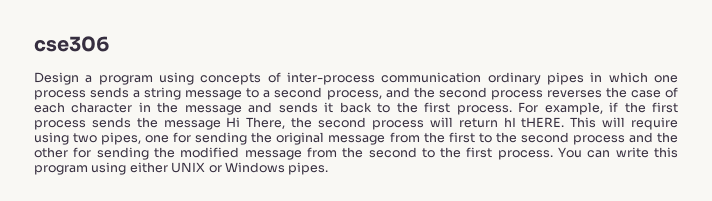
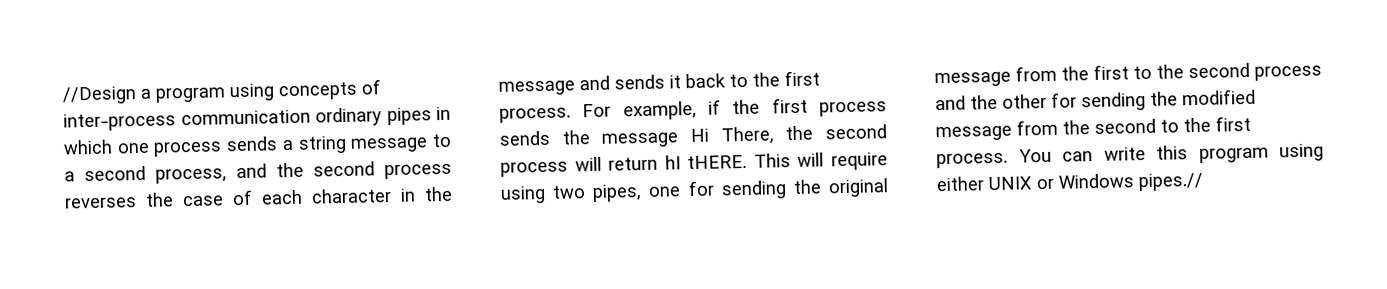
- cse306
- Design a program using concepts of inter-process communication ordinary pipes in which one process sends a string message to a second process, and the second process reverses the case of each character in the message and sends it back to the first process.
+ //Design a program using concepts of inter-process communication ordinary pipes in which one process sends a string message to a second process, and the second process reverses the case of each character in the message and sends it back to the first process.
- You can write this program using either UNIX or Windows pipes.
+ You can write this program using either UNIX or Windows pipes.//

